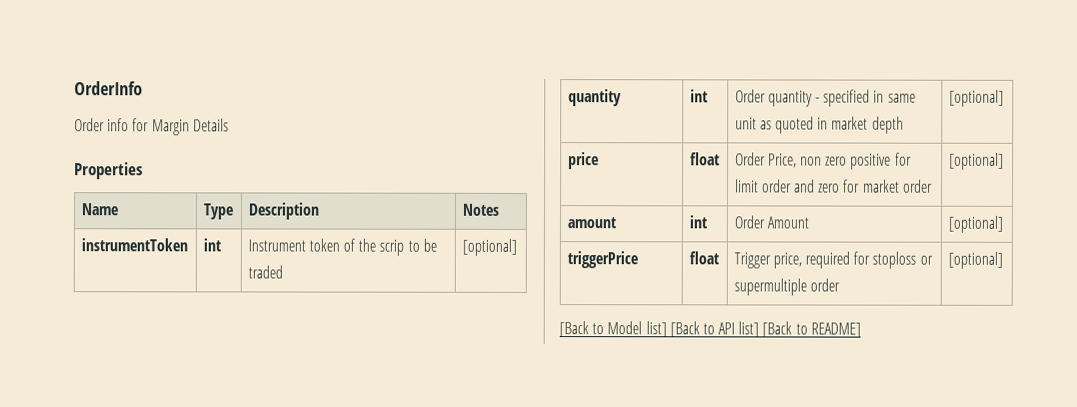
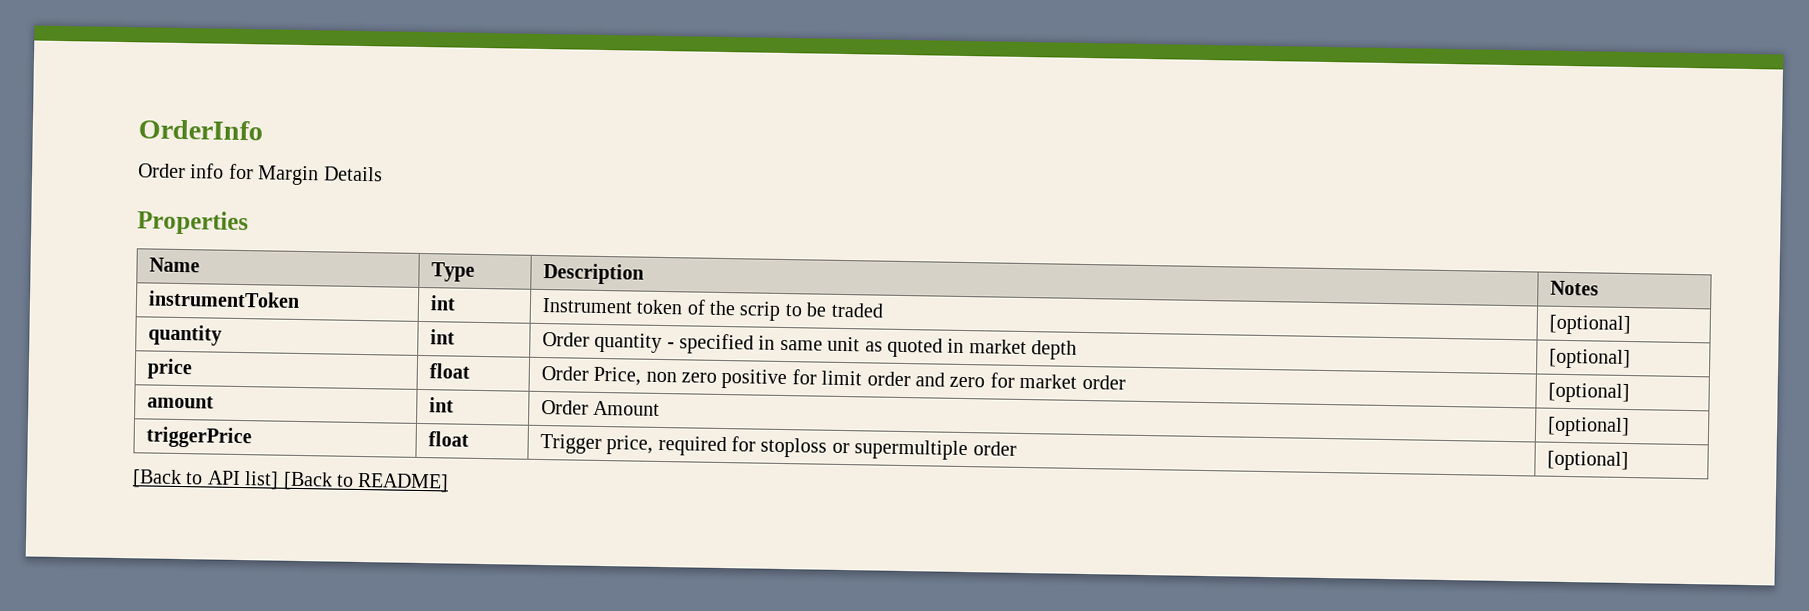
- [Back to Model list] [Back to API list] [Back to README]
+ [Back to API list] [Back to README]

